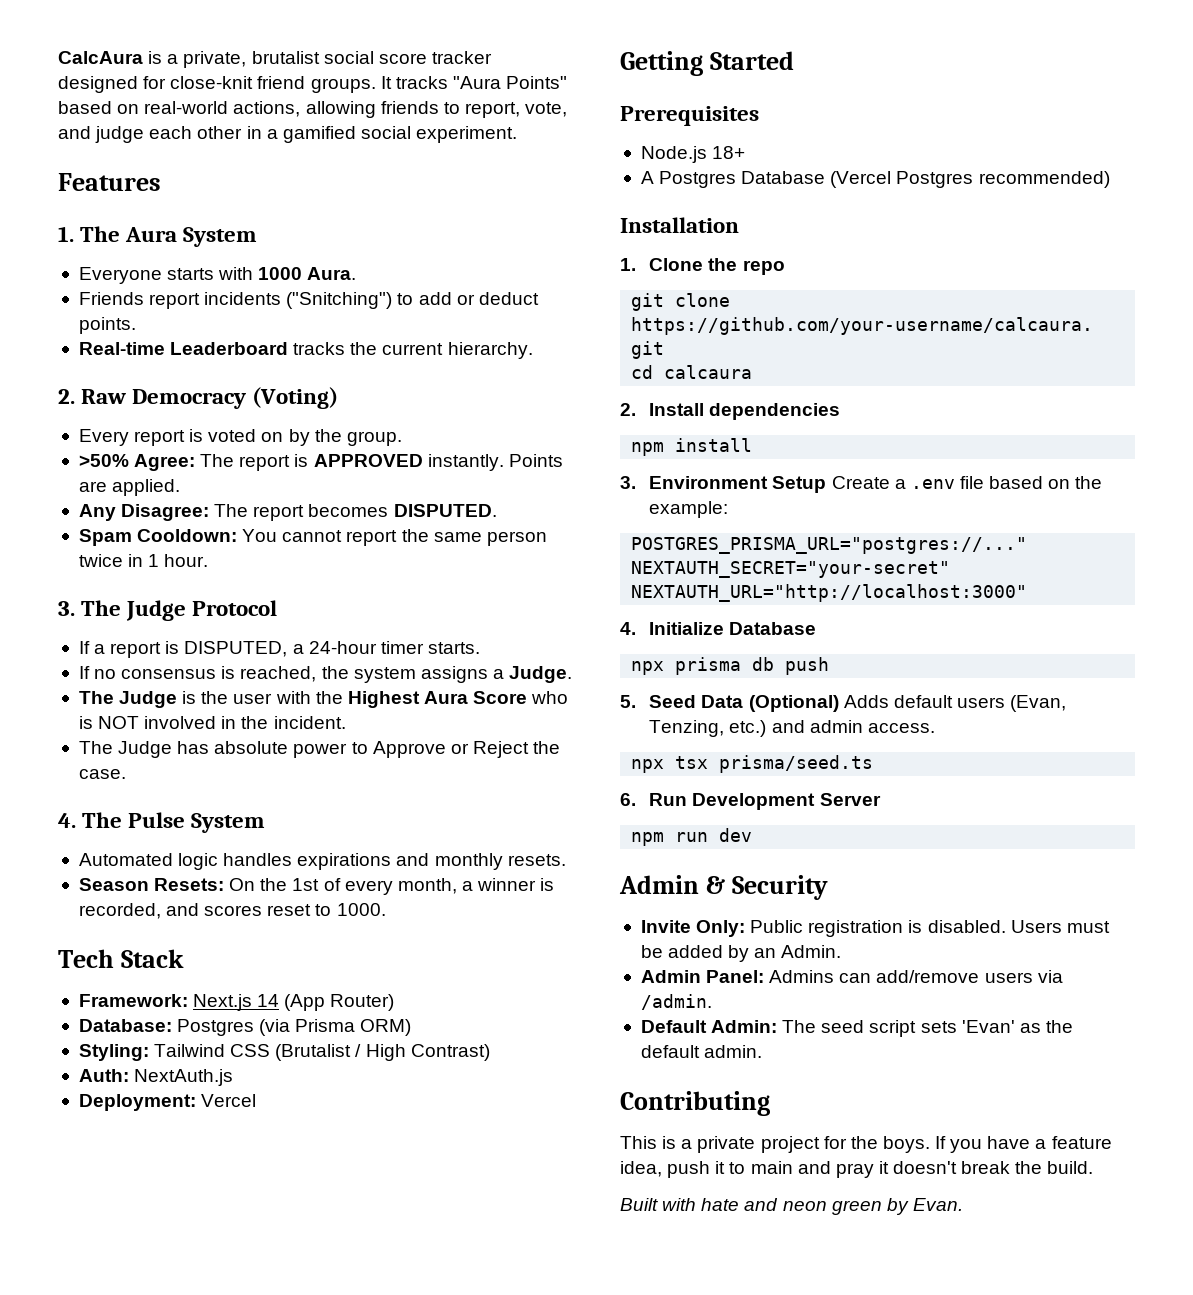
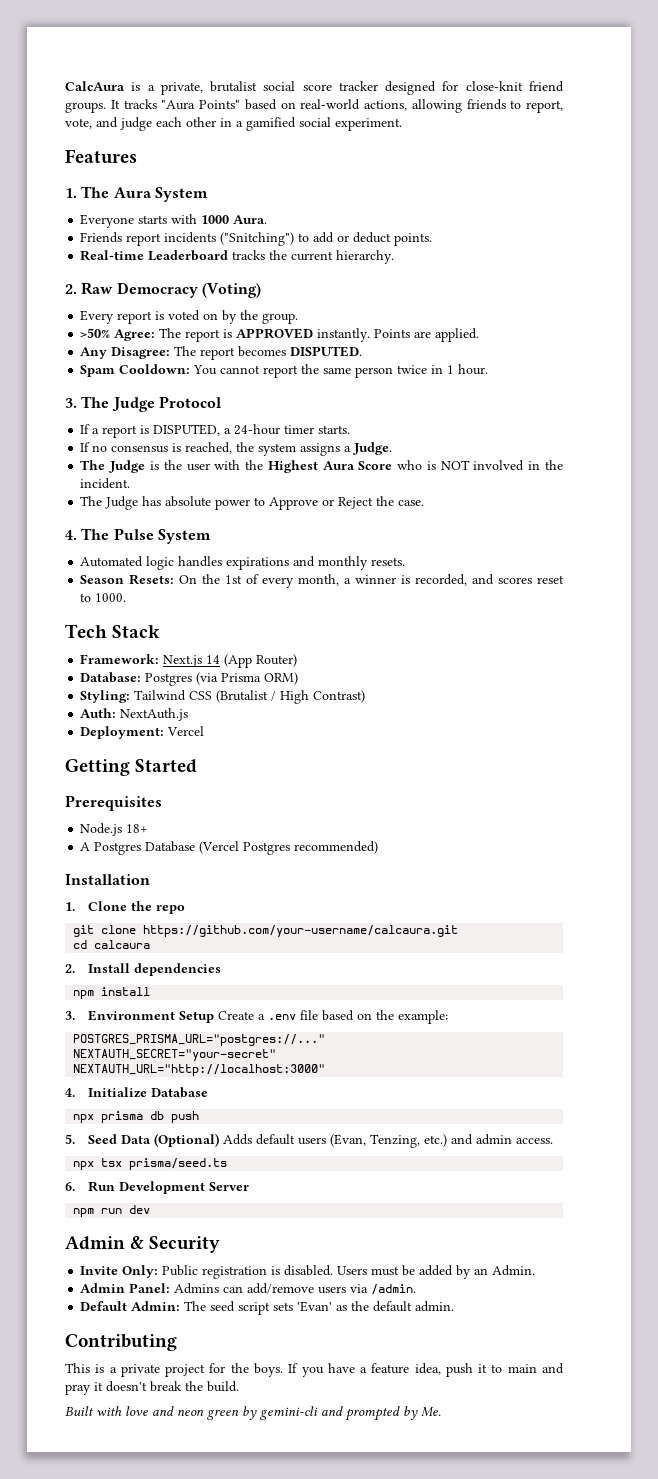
- Built with hate and neon green by Evan.
+ Built with love and neon green by gemini-cli and prompted by Me.

